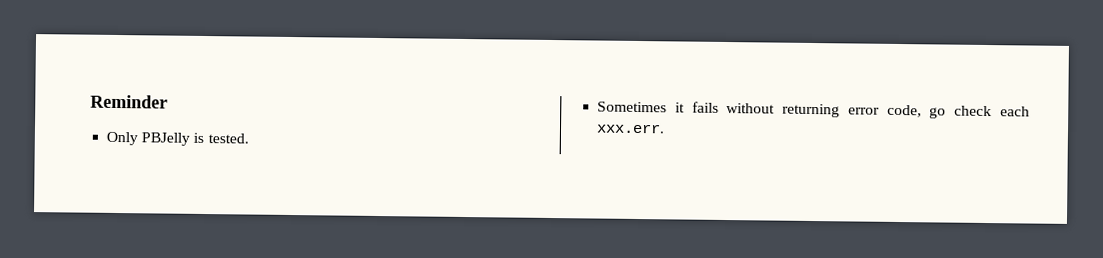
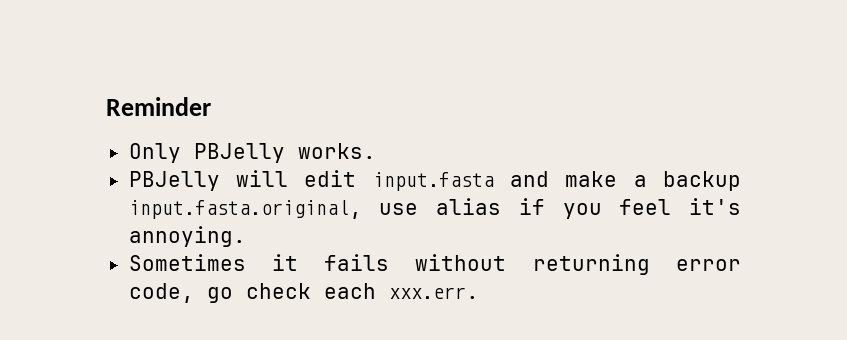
- Only PBJelly is tested.
+ Only PBJelly works.
+ PBJelly will edit input.fasta and make a backup input.fasta.original, use alias if you feel it's annoying.

